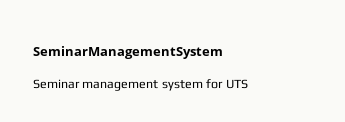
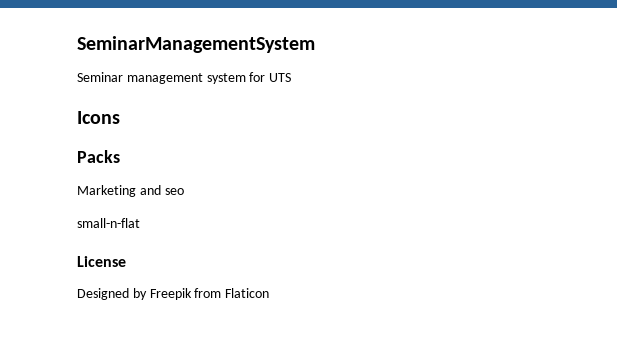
+ Icons
+ Packs
+ Marketing and seo
+ small-n-flat
+ License
+ Designed by Freepik from Flaticon

